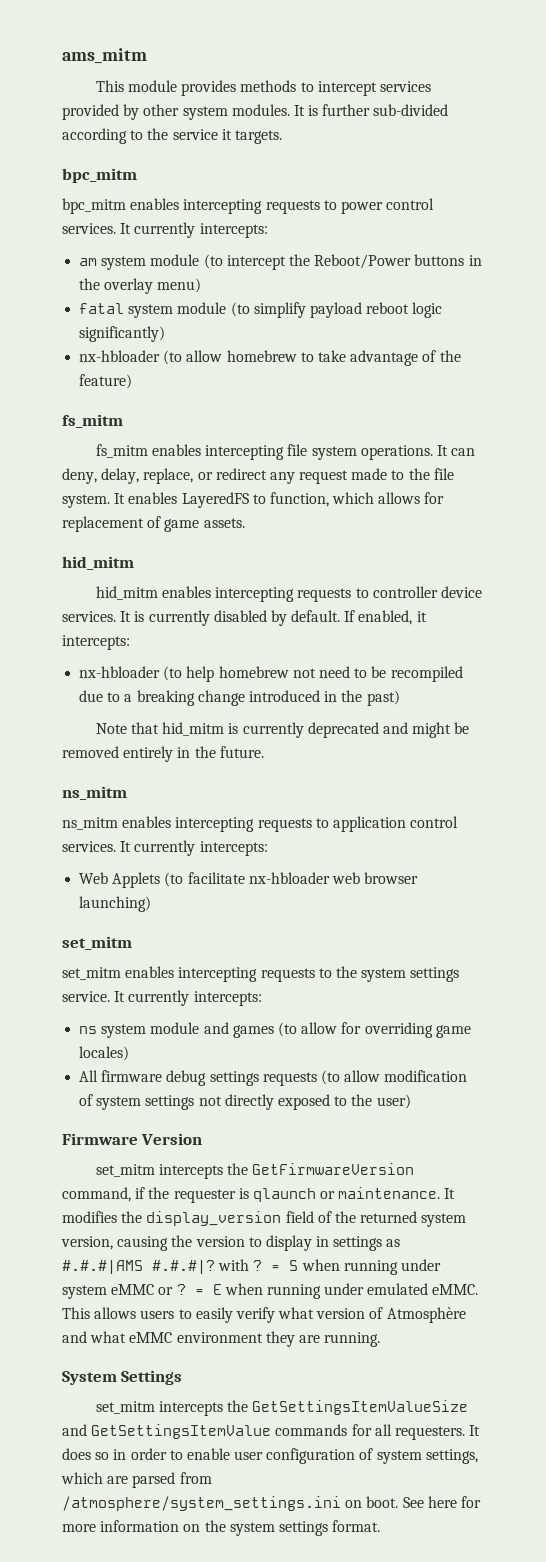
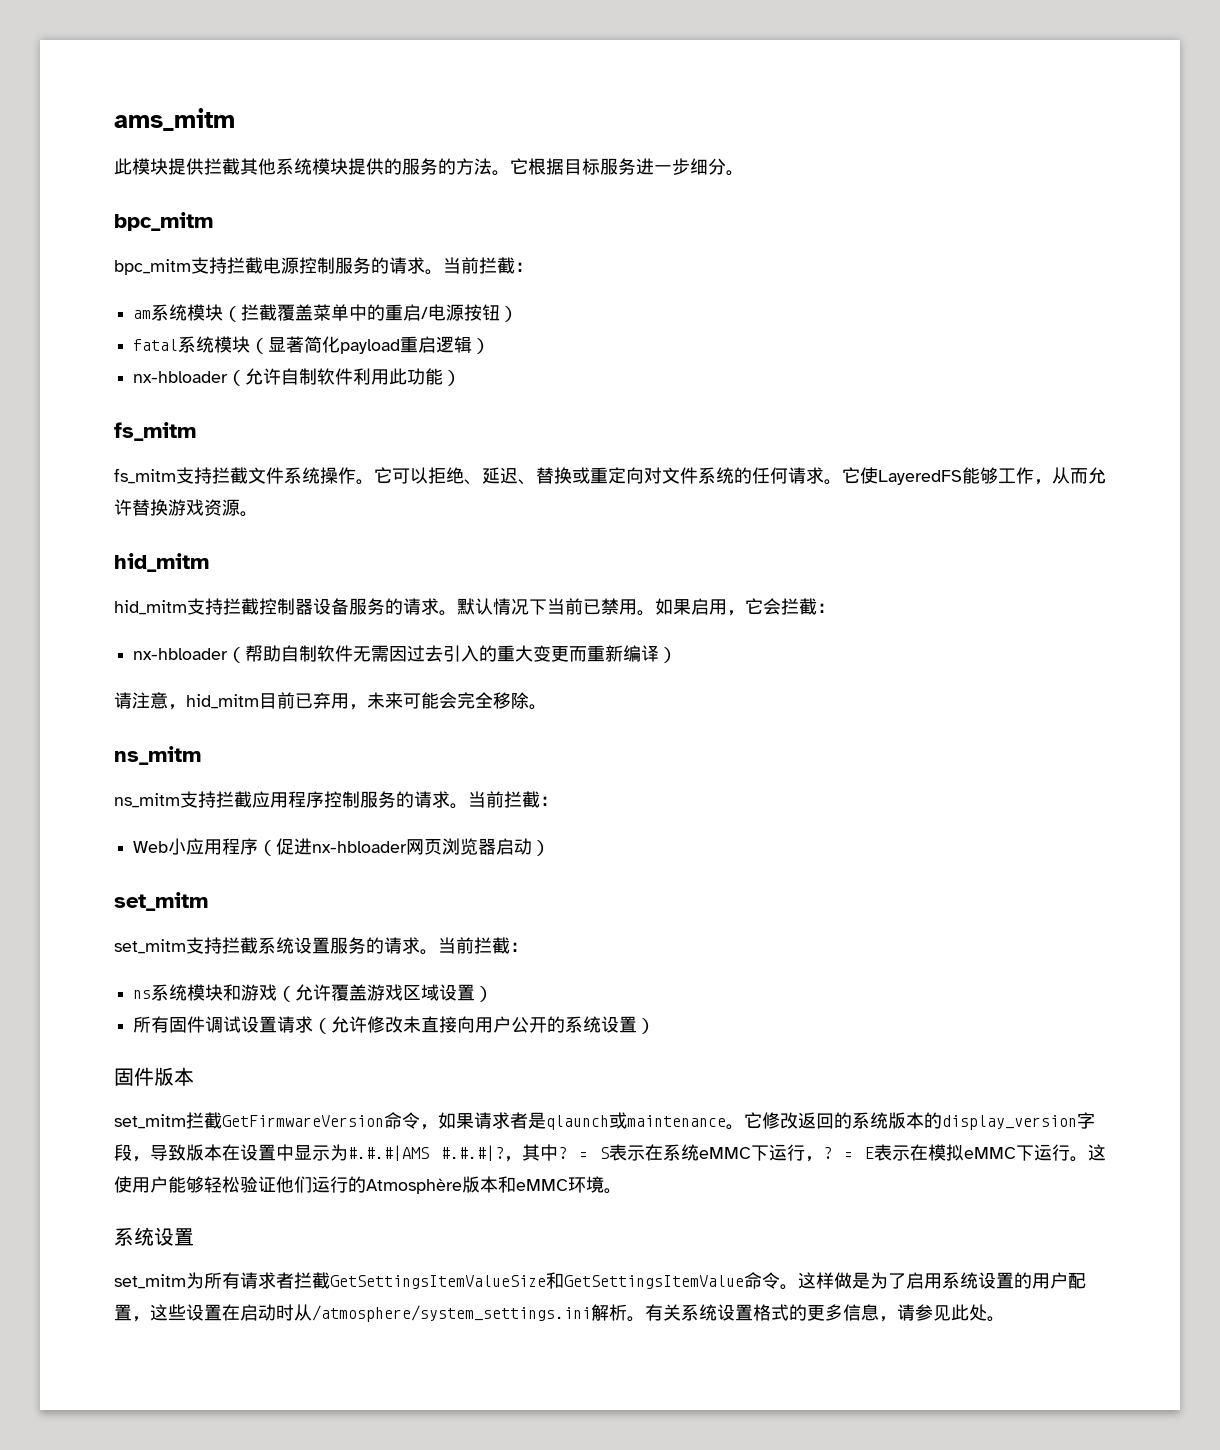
- This module provides methods to intercept services provided by other system modules. It is further sub-divided according to the service it targets.
+ 此模块提供拦截其他系统模块提供的服务的方法。它根据目标服务进一步细分。
  bpc_mitm
- bpc_mitm enables intercepting requests to power control services. It currently intercepts:
- am system module (to intercept the Reboot/Power buttons in the overlay menu)
- fatal system module (to simplify payload reboot logic significantly)
- nx-hbloader (to allow homebrew to take advantage of the feature)
+ bpc_mitm支持拦截电源控制服务的请求。当前拦截：
+ am系统模块（拦截覆盖菜单中的重启/电源按钮）
+ fatal系统模块（显著简化payload重启逻辑）
+ nx-hbloader（允许自制软件利用此功能）
  fs_mitm
- fs_mitm enables intercepting file system operations. It can deny, delay, replace, or redirect any request made to the file system. It enables LayeredFS to function, which allows for replacement of game assets.
+ fs_mitm支持拦截文件系统操作。它可以拒绝、延迟、替换或重定向对文件系统的任何请求。它使LayeredFS能够工作，从而允许替换游戏资源。
  hid_mitm
- hid_mitm enables intercepting requests to controller device services. It is currently disabled by default. If enabled, it intercepts:
- nx-hbloader (to help homebrew not need to be recompiled due to a breaking change introduced in the past)
- Note that hid_mitm is currently deprecated and might be removed entirely in the future.
+ hid_mitm支持拦截控制器设备服务的请求。默认情况下当前已禁用。如果启用，它会拦截：
+ nx-hbloader（帮助自制软件无需因过去引入的重大变更而重新编译）
+ 请注意，hid_mitm目前已弃用，未来可能会完全移除。
  ns_mitm
- ns_mitm enables intercepting requests to application control services. It currently intercepts:
- Web Applets (to facilitate nx-hbloader web browser launching)
+ ns_mitm支持拦截应用程序控制服务的请求。当前拦截：
+ Web小应用程序（促进nx-hbloader网页浏览器启动）
  set_mitm
- set_mitm enables intercepting requests to the system settings service. It currently intercepts:
- ns system module and games (to allow for overriding game locales)
- All firmware debug settings requests (to allow modification of system settings not directly exposed to the user)
- Firmware Version
- set_mitm intercepts the GetFirmwareVersion command, if the requester is qlaunch or maintenance. It modifies the display_version field of the returned system version, causing the version to display in settings as #.#.#|AMS #.#.#|? with ?
+ set_mitm支持拦截系统设置服务的请求。当前拦截：
+ ns系统模块和游戏（允许覆盖游戏区域设置）
+ 所有固件调试设置请求（允许修改未直接向用户公开的系统设置）
+ 固件版本
+ set_mitm拦截GetFirmwareVersion命令，如果请求者是qlaunch或maintenance。它修改返回的系统版本的display_version字段，导致版本在设置中显示为#.#.#|AMS #.#.#|?，其中?
- = S when running under system eMMC or ? = E when running under emulated eMMC. This allows users to easily verify what version of Atmosphère and what eMMC environment they are running.
- System Settings
- set_mitm intercepts the GetSettingsItemValueSize and GetSettingsItemValue commands for all requesters. It does so in order to enable user configuration of system settings, which are parsed from /atmosphere/system_settings.ini on boot. See here for more information on the system settings format.
+ = S表示在系统eMMC下运行，? = E表示在模拟eMMC下运行。这使用户能够轻松验证他们运行的Atmosphère版本和eMMC环境。
+ 系统设置
+ set_mitm为所有请求者拦截GetSettingsItemValueSize和GetSettingsItemValue命令。这样做是为了启用系统设置的用户配置，这些设置在启动时从/atmosphere/system_settings.ini解析。有关系统设置格式的更多信息，请参见此处。

